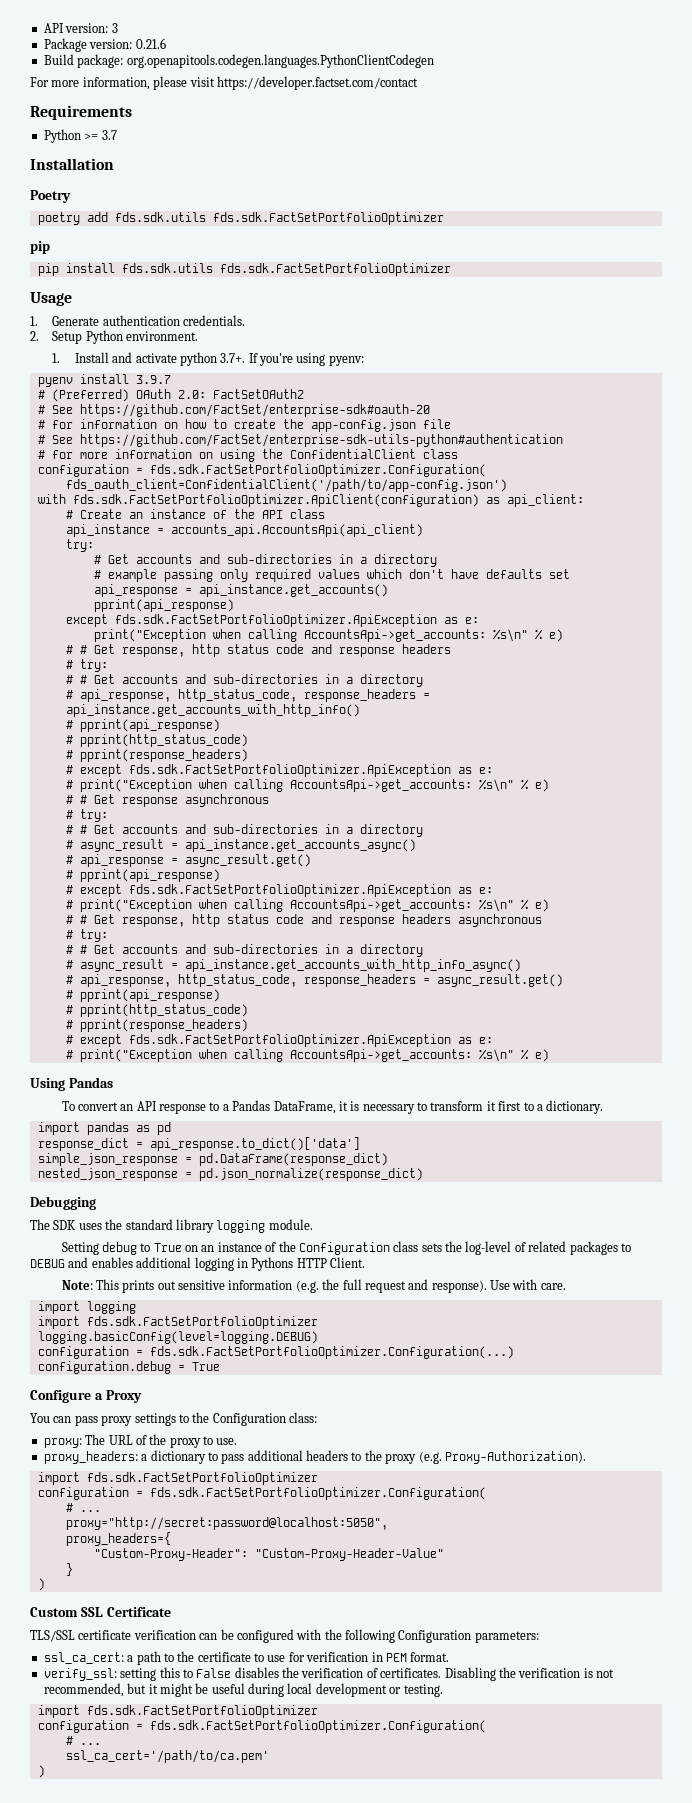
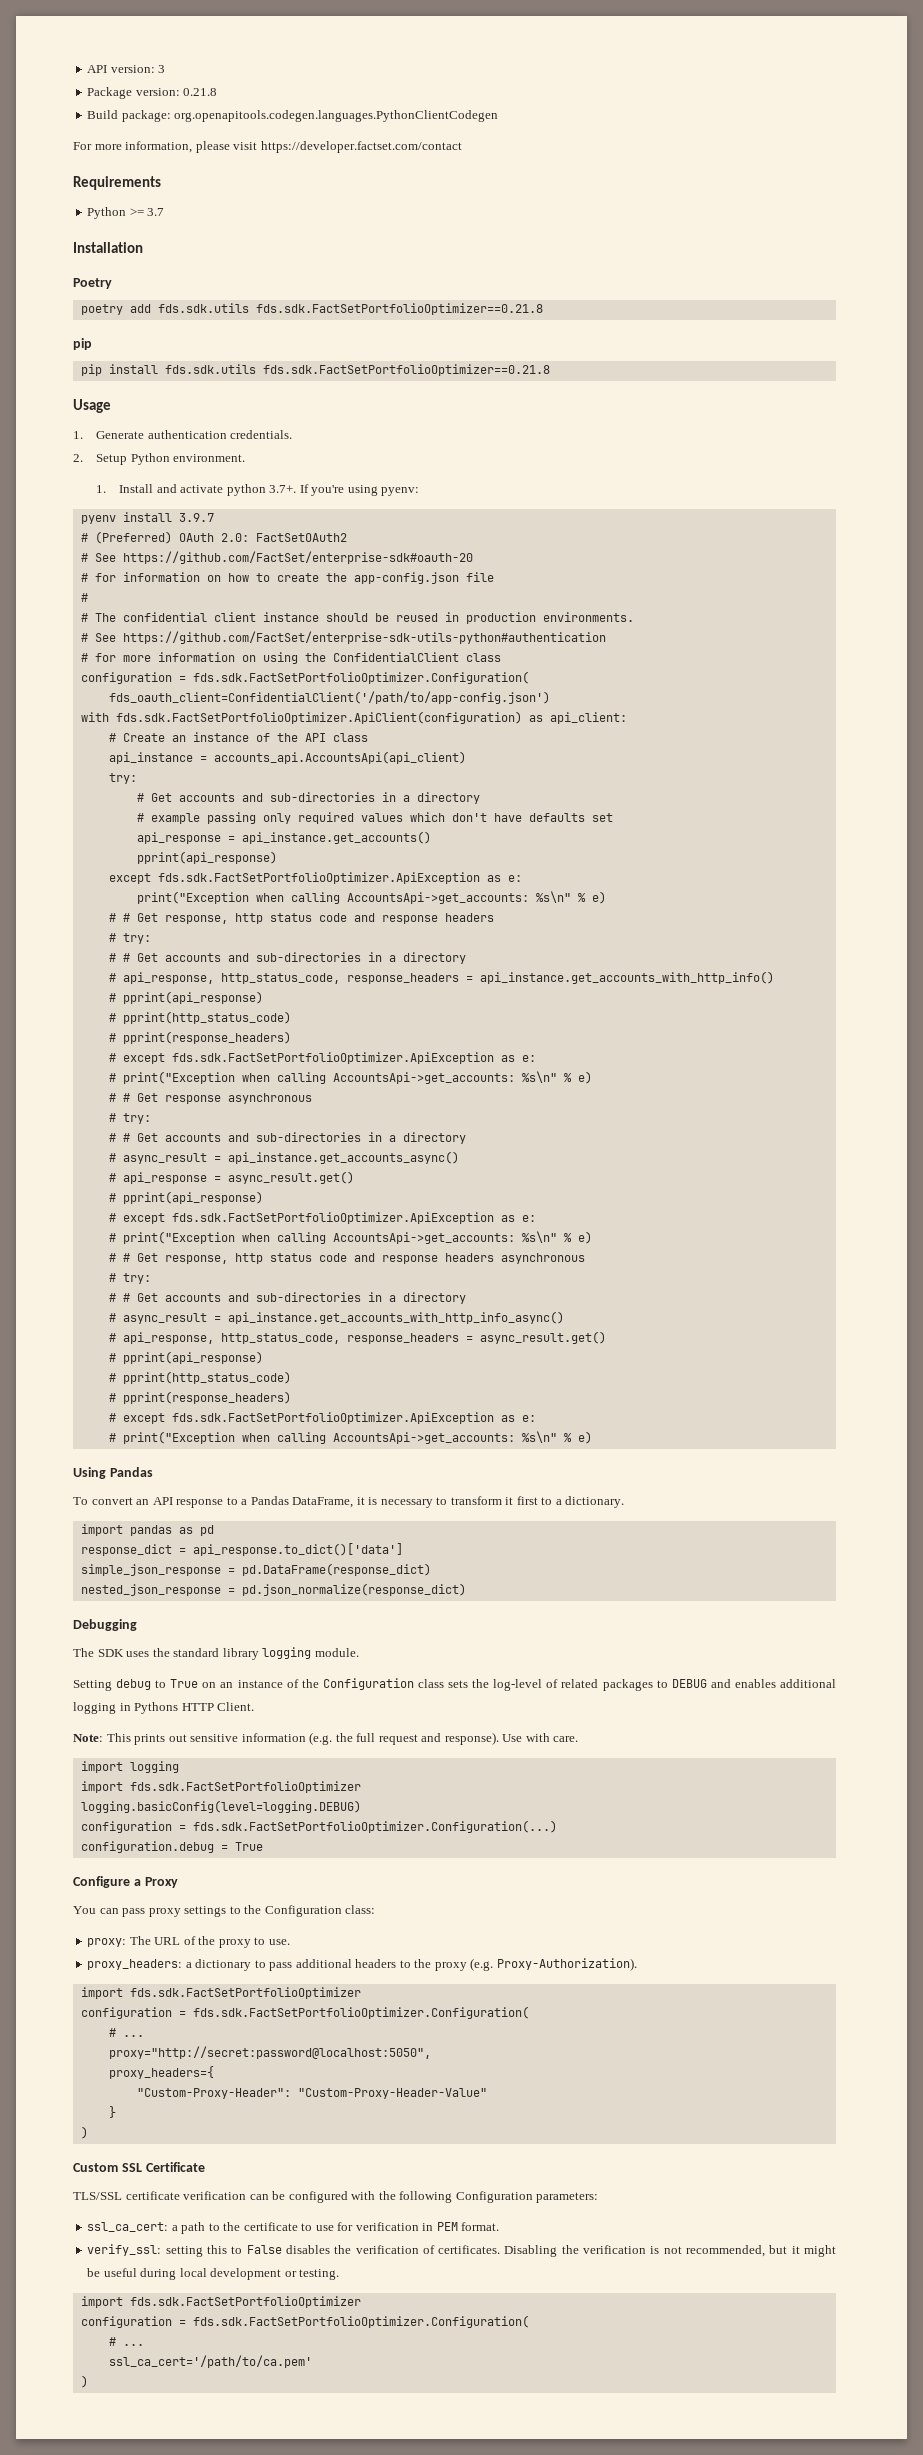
- Package version: 0.21.6
+ Package version: 0.21.8
- poetry add fds.sdk.utils fds.sdk.FactSetPortfolioOptimizer
+ poetry add fds.sdk.utils fds.sdk.FactSetPortfolioOptimizer==0.21.8
- pip install fds.sdk.utils fds.sdk.FactSetPortfolioOptimizer
+ pip install fds.sdk.utils fds.sdk.FactSetPortfolioOptimizer==0.21.8
  # for information on how to create the app-config.json file
+ #
+ # The confidential client instance should be reused in production environments.

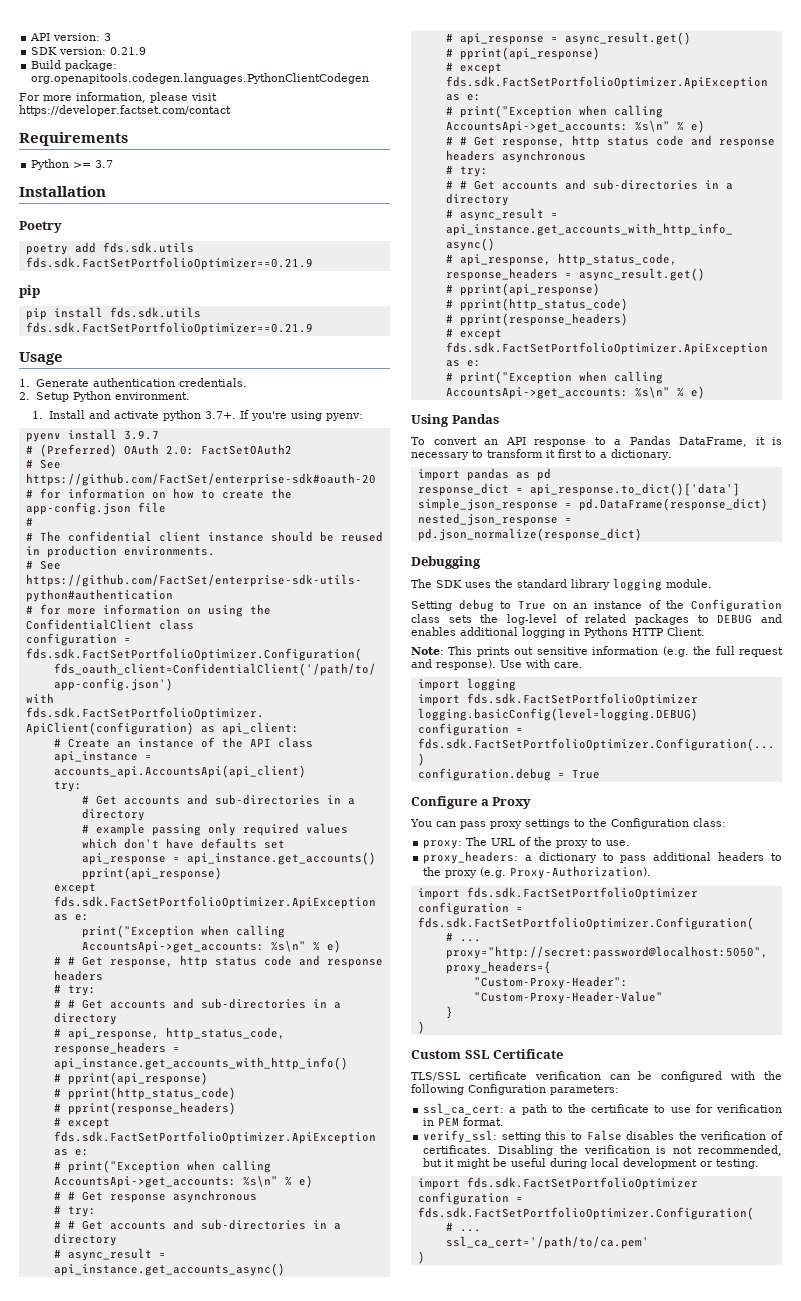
- Package version: 0.21.8
+ SDK version: 0.21.9
- poetry add fds.sdk.utils fds.sdk.FactSetPortfolioOptimizer==0.21.8
+ poetry add fds.sdk.utils fds.sdk.FactSetPortfolioOptimizer==0.21.9
- pip install fds.sdk.utils fds.sdk.FactSetPortfolioOptimizer==0.21.8
+ pip install fds.sdk.utils fds.sdk.FactSetPortfolioOptimizer==0.21.9

